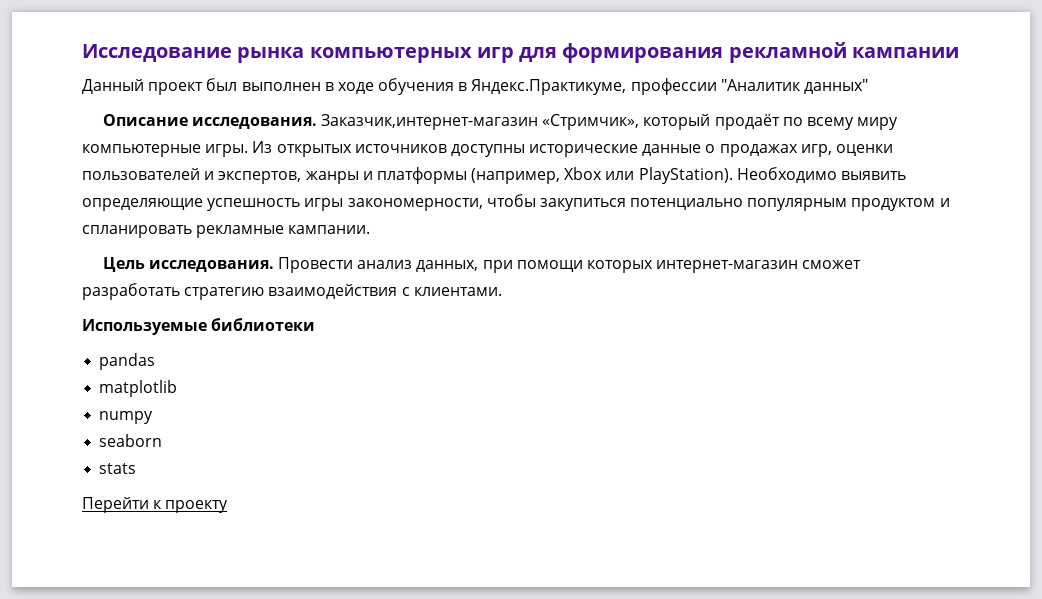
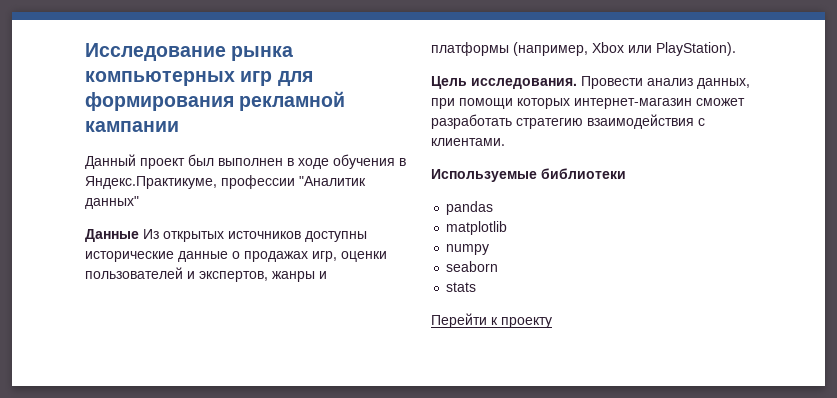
- Описание исследования. Заказчик,интернет-магазин «Стримчик», который продаёт по всему миру компьютерные игры. Из открытых источников доступны исторические данные о продажах игр, оценки пользователей и экспертов, жанры и платформы (например, Xbox или PlayStation). Необходимо выявить определяющие успешность игры закономерности, чтобы закупиться потенциально популярным продуктом и спланировать рекламные кампании.
+ Данные Из открытых источников доступны исторические данные о продажах игр, оценки пользователей и экспертов, жанры и платформы (например, Xbox или PlayStation).

